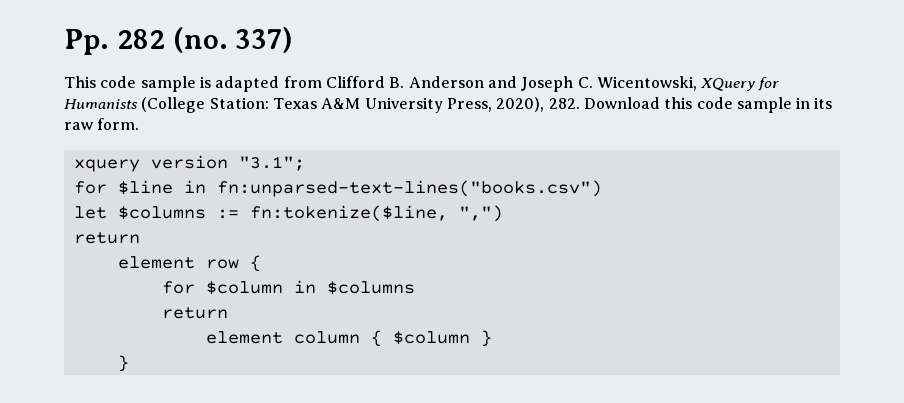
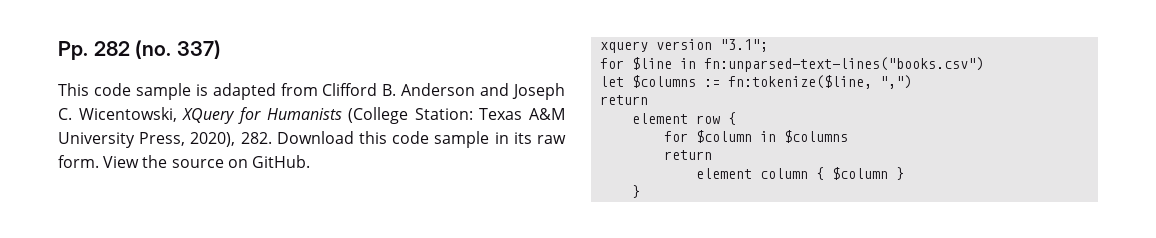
+ View the source on GitHub.

